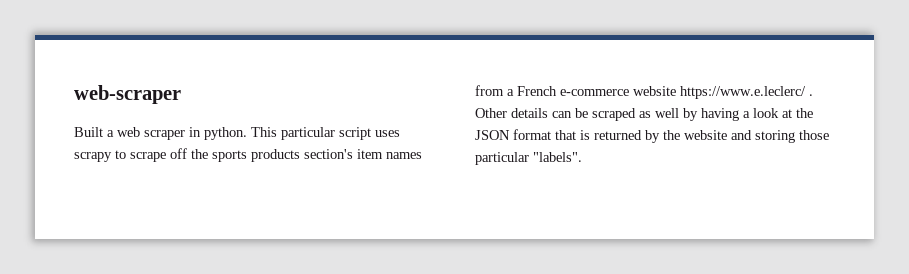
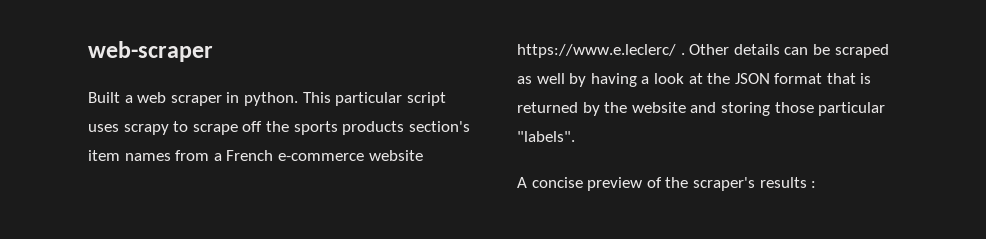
+ A concise preview of the scraper's results :

